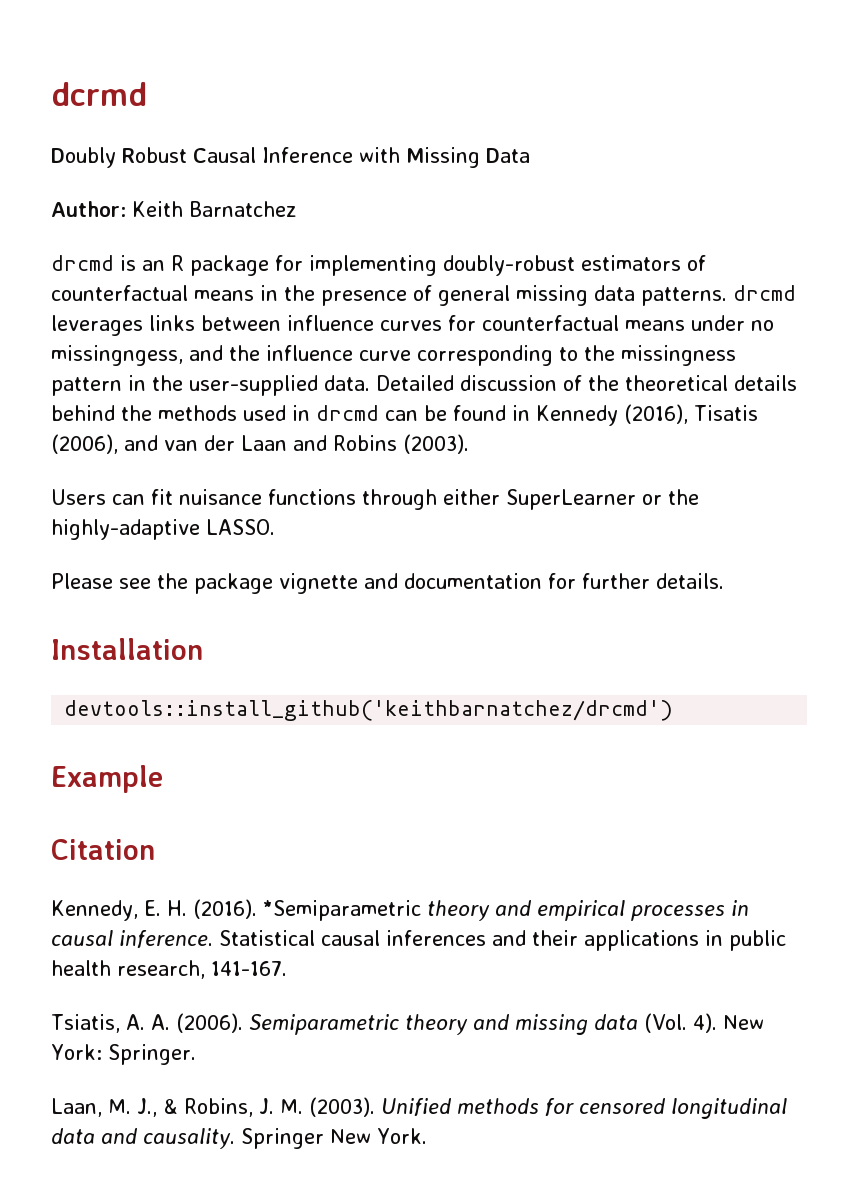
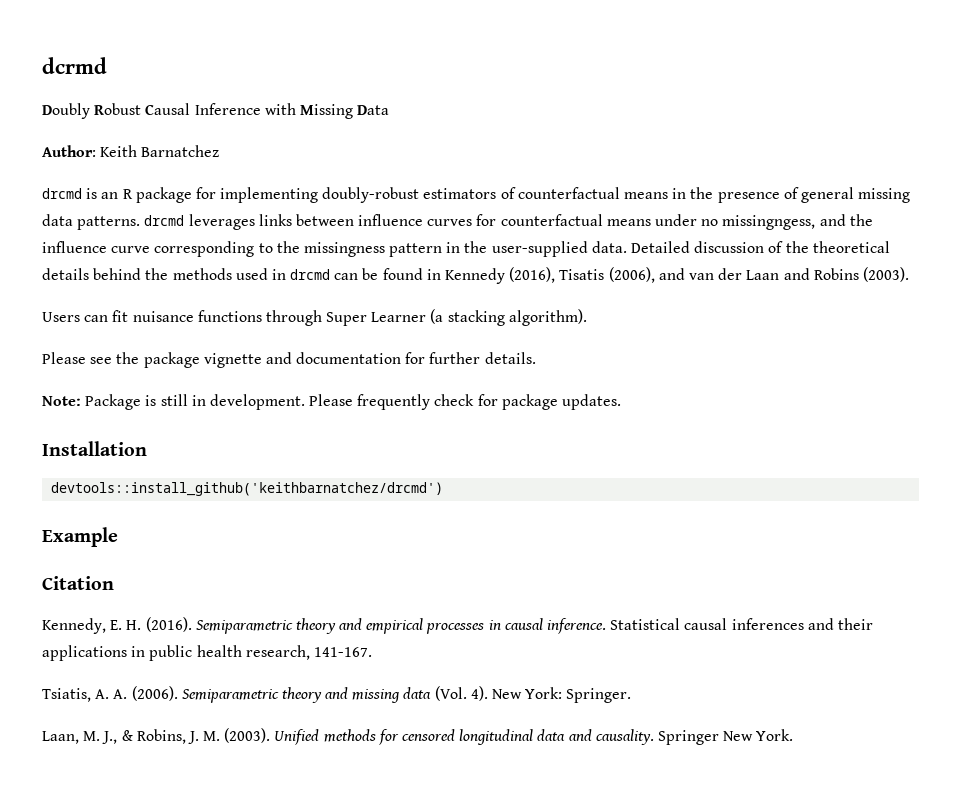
- Users can fit nuisance functions through either SuperLearner or the highly-adaptive LASSO.
+ Users can fit nuisance functions through Super Learner (a stacking algorithm).
+ Note: Package is still in development. Please frequently check for package updates.
- *Semiparametric theory and empirical processes in causal inference.
+ Semiparametric theory and empirical processes in causal inference.

